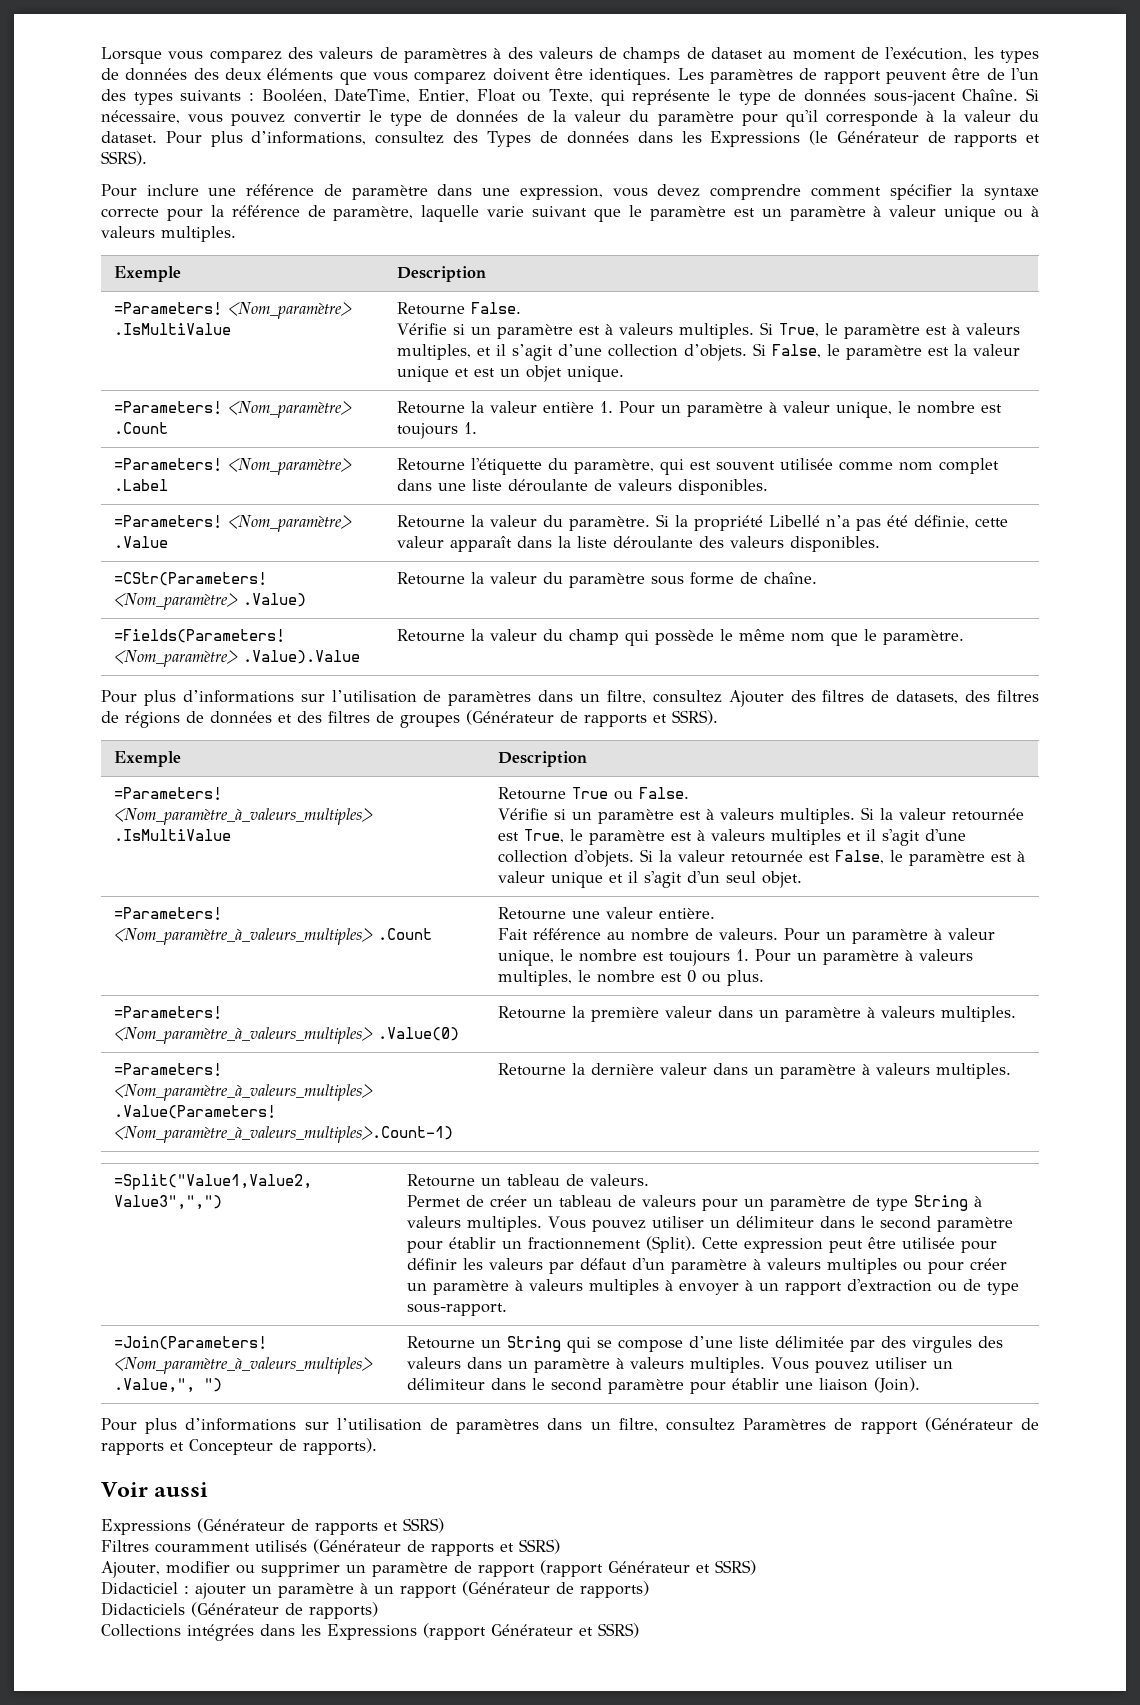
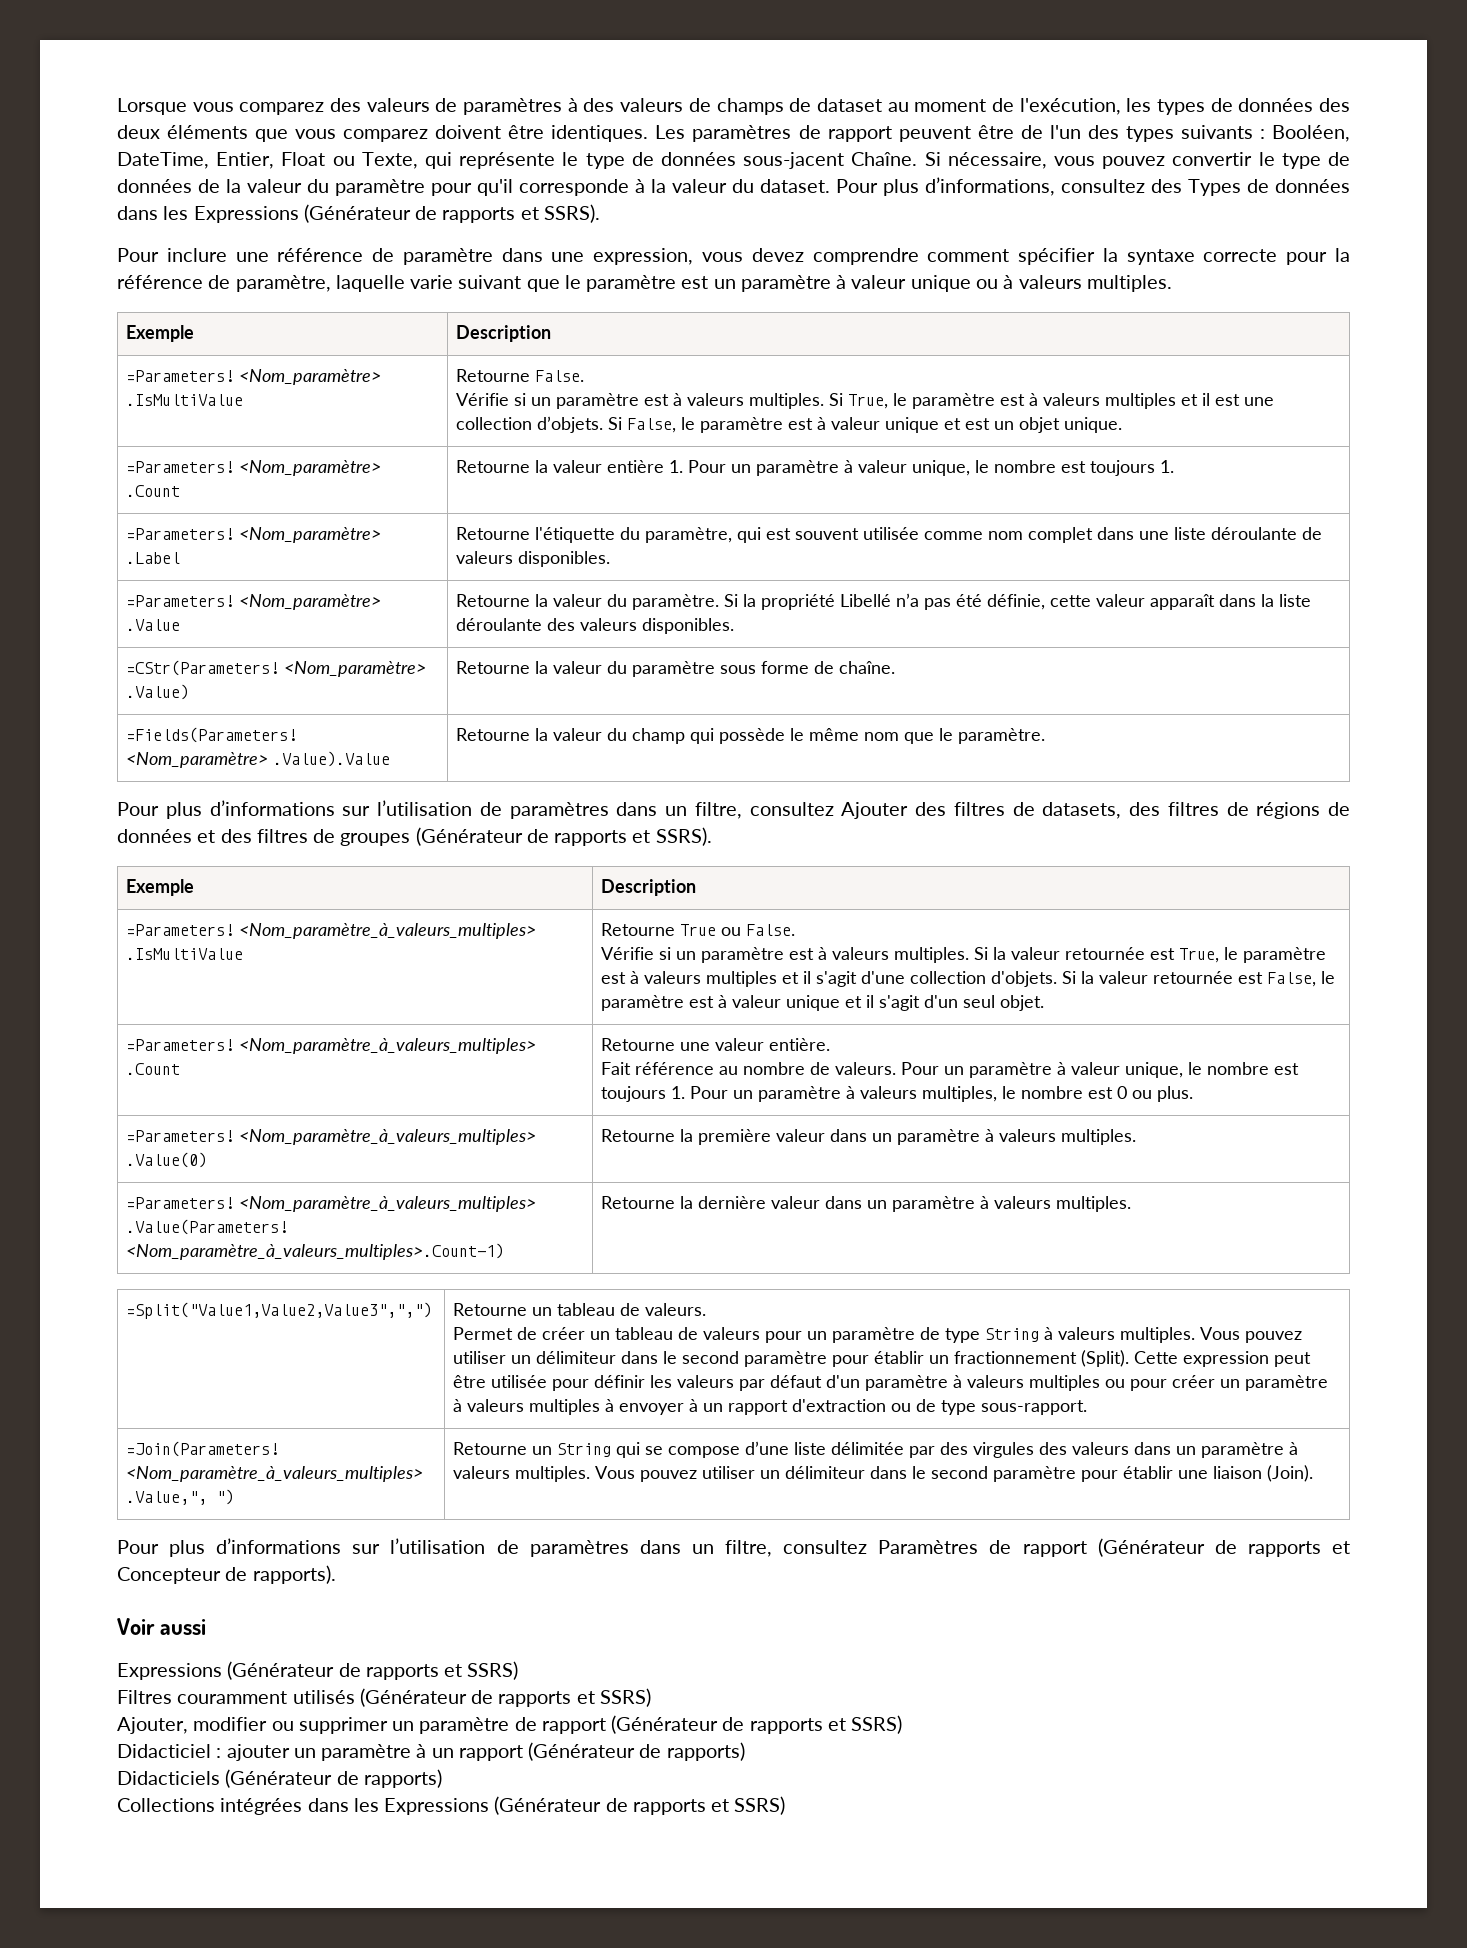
- Pour plus d’informations, consultez des Types de données dans les Expressions (le Générateur de rapports et SSRS).
+ Pour plus d’informations, consultez des Types de données dans les Expressions (Générateur de rapports et SSRS).
  =Parameters! <Nom_paramètre> .IsMultiValue | Retourne False.
- Vérifie si un paramètre est à valeurs multiples. Si True, le paramètre est à valeurs multiples, et il s’agit d’une collection d’objets. Si False, le paramètre est la valeur unique et est un objet unique.
+ Vérifie si un paramètre est à valeurs multiples. Si True, le paramètre est à valeurs multiples et il est une collection d’objets. Si False, le paramètre est à valeur unique et est un objet unique.
- Ajouter, modifier ou supprimer un paramètre de rapport (rapport Générateur et SSRS)
+ Ajouter, modifier ou supprimer un paramètre de rapport (Générateur de rapports et SSRS)
- Collections intégrées dans les Expressions (rapport Générateur et SSRS)
+ Collections intégrées dans les Expressions (Générateur de rapports et SSRS)

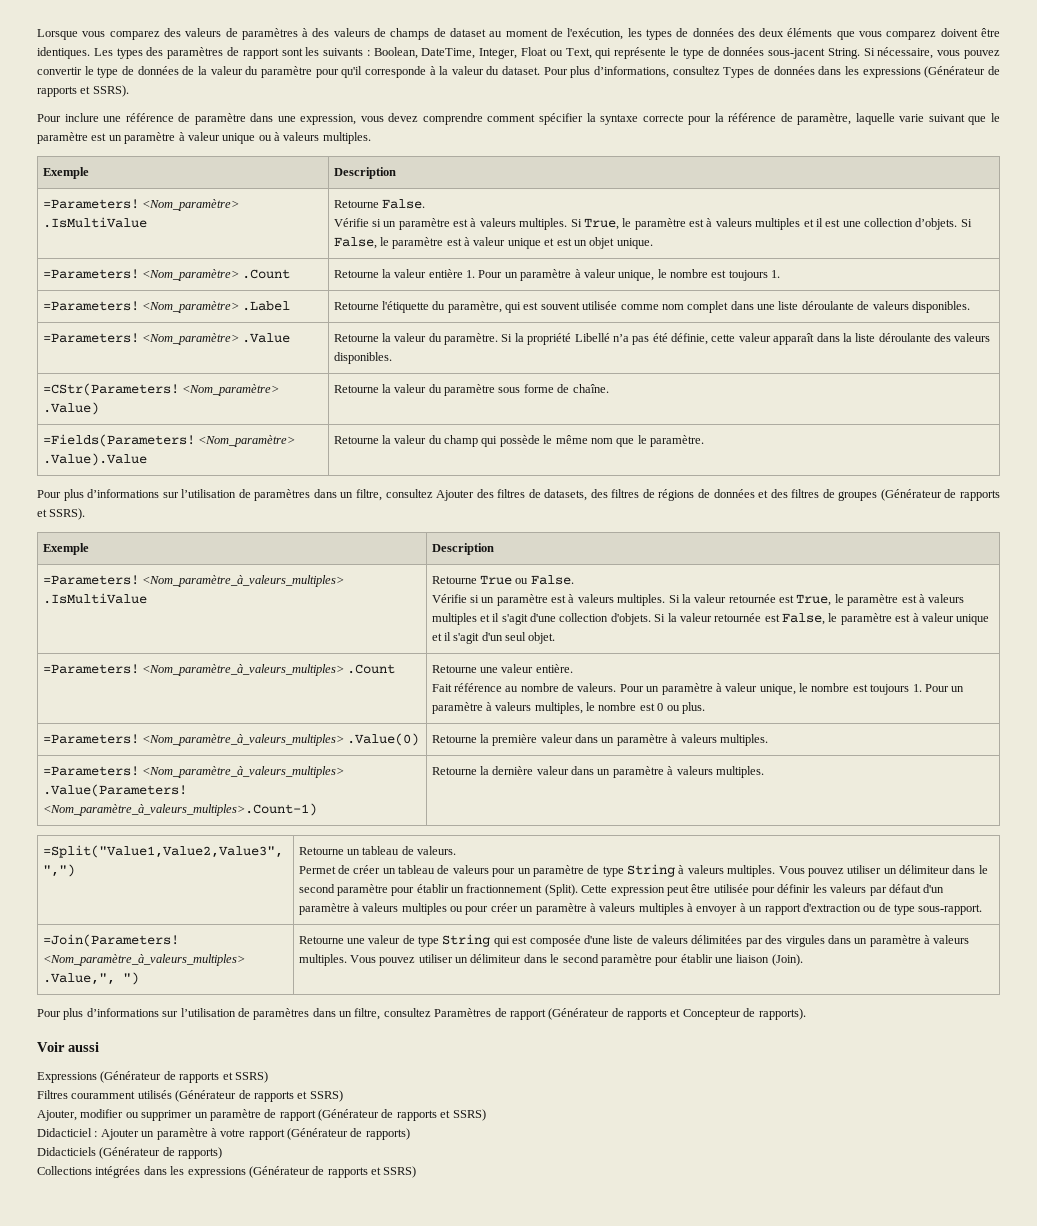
- Les paramètres de rapport peuvent être de l'un des types suivants : Booléen, DateTime, Entier, Float ou Texte, qui représente le type de données sous-jacent Chaîne.
+ Les types des paramètres de rapport sont les suivants : Boolean, DateTime, Integer, Float ou Text, qui représente le type de données sous-jacent String.
- Pour plus d’informations, consultez des Types de données dans les Expressions (Générateur de rapports et SSRS).
+ Pour plus d’informations, consultez Types de données dans les expressions (Générateur de rapports et SSRS).
- Retourne un String qui se compose d’une liste délimitée par des virgules des valeurs dans un paramètre à valeurs multiples.
+ Retourne une valeur de type String qui est composée d'une liste de valeurs délimitées par des virgules dans un paramètre à valeurs multiples.
- Didacticiel : ajouter un paramètre à un rapport (Générateur de rapports)
+ Didacticiel : Ajouter un paramètre à votre rapport (Générateur de rapports)
- Collections intégrées dans les Expressions (Générateur de rapports et SSRS)
+ Collections intégrées dans les expressions (Générateur de rapports et SSRS)

